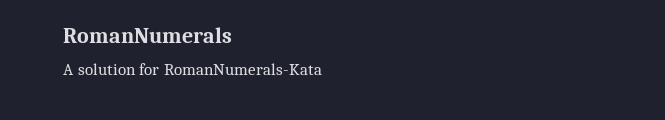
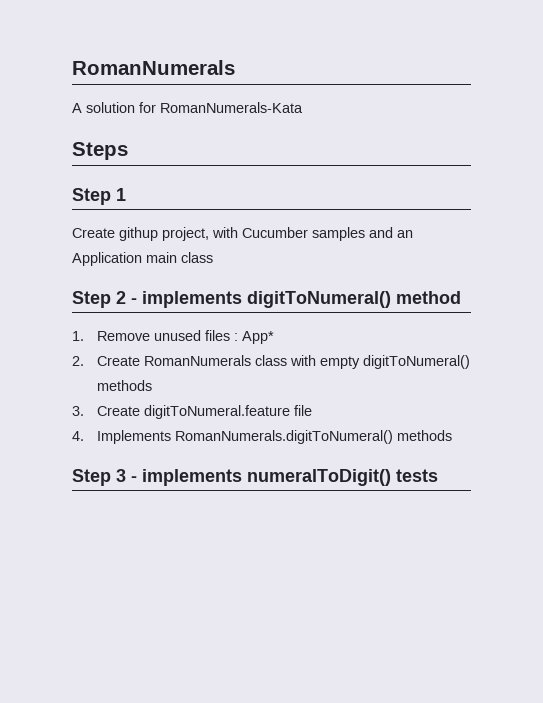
+ Steps
+ Step 1
+ Create githup project, with Cucumber samples and an Application main class
+ Step 2 - implements digitToNumeral() method
+ 1. Remove unused files : App*
+ 2. Create RomanNumerals class with empty digitToNumeral() methods
+ 3. Create digitToNumeral.feature file
+ 4. Implements RomanNumerals.digitToNumeral() methods
+ Step 3 - implements numeralToDigit() tests

